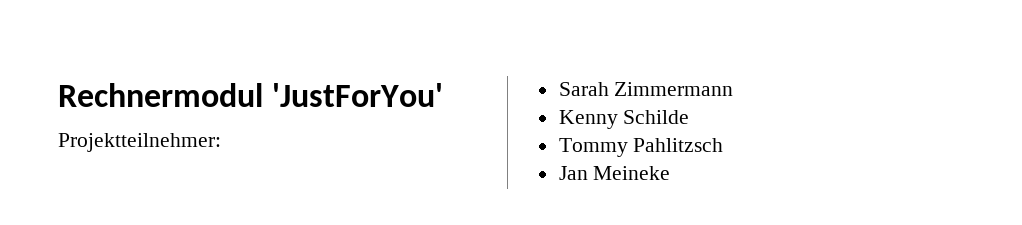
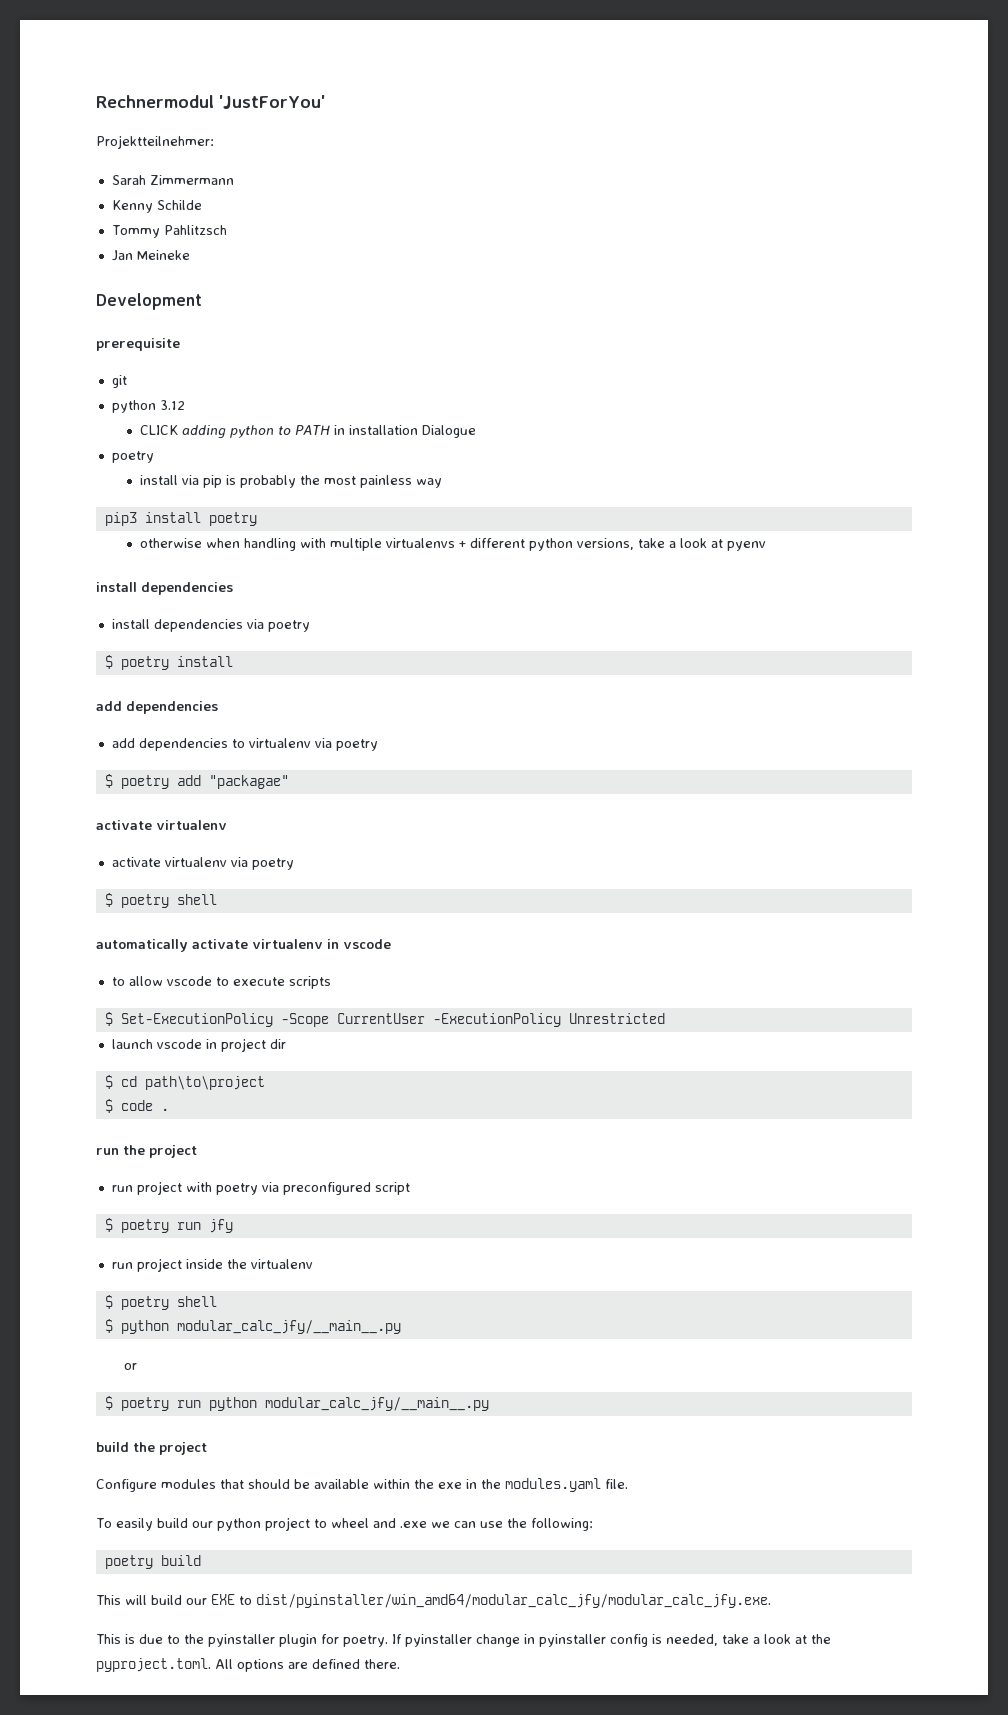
+ Development
+ prerequisite
+ git
+ python 3.12
+ CLICK adding python to PATH in installation Dialogue
+ poetry
+ install via pip is probably the most painless way
+ pip3 install poetry
+ otherwise when handling with multiple virtualenvs + different python versions, take a look at pyenv
+ install dependencies
+ install dependencies via poetry
+ $ poetry install
+ add dependencies
+ add dependencies to virtualenv via poetry
+ $ poetry add "packagae"
+ activate virtualenv
+ activate virtualenv via poetry
+ $ poetry shell
+ automatically activate virtualenv in vscode
+ to allow vscode to execute scripts
+ $ Set-ExecutionPolicy -Scope CurrentUser -ExecutionPolicy Unrestricted
+ launch vscode in project dir
+ $ cd path\to\project
+ $ code .
+ run the project
+ run project with poetry via preconfigured script
+ $ poetry run jfy
+ run project inside the virtualenv
+ $ poetry shell
+ $ python modular_calc_jfy/__main__.py
+ or
+ $ poetry run python modular_calc_jfy/__main__.py
+ build the project
+ Configure modules that should be available within the exe in the modules.yaml file.
+ To easily build our python project to wheel and .exe we can use the following:
+ poetry build
+ This will build our EXE to dist/pyinstaller/win_amd64/modular_calc_jfy/modular_calc_jfy.exe.
+ This is due to the pyinstaller plugin for poetry. If pyinstaller change in pyinstaller config is needed, take a look at the pyproject.toml. All options are defined there.

